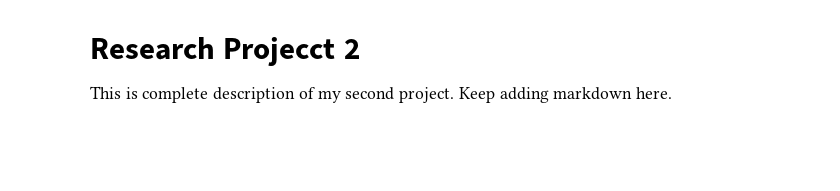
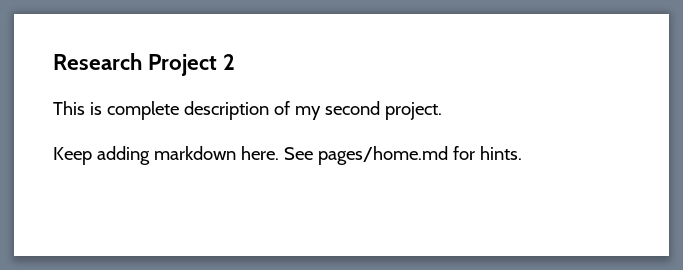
- Research Projecct 2
+ Research Project 2
- This is complete description of my second project. Keep adding markdown here.
+ This is complete description of my second project.
+ Keep adding markdown here.
+ See pages/home.md for hints.

